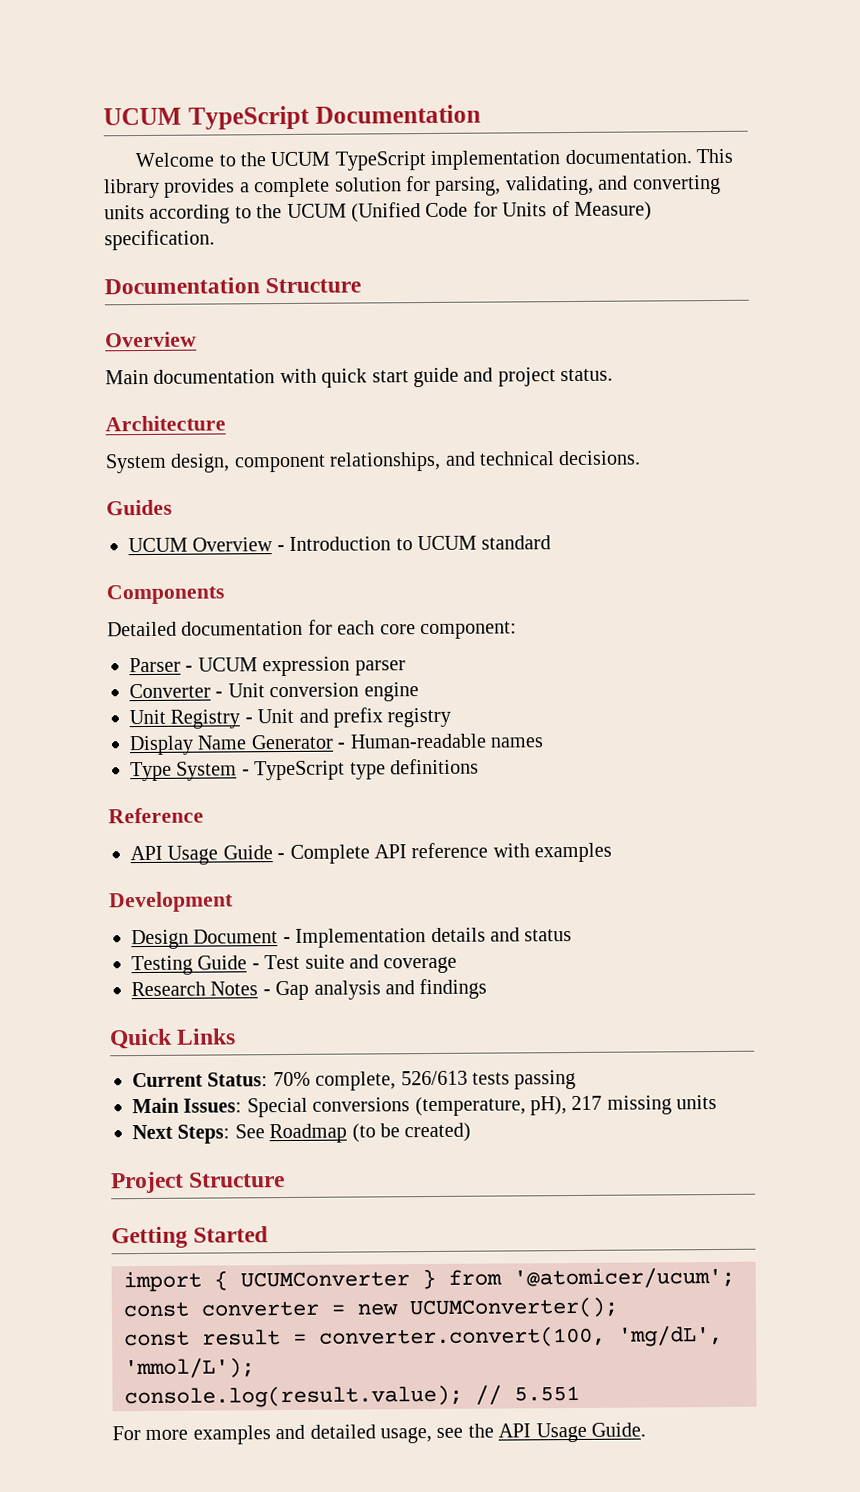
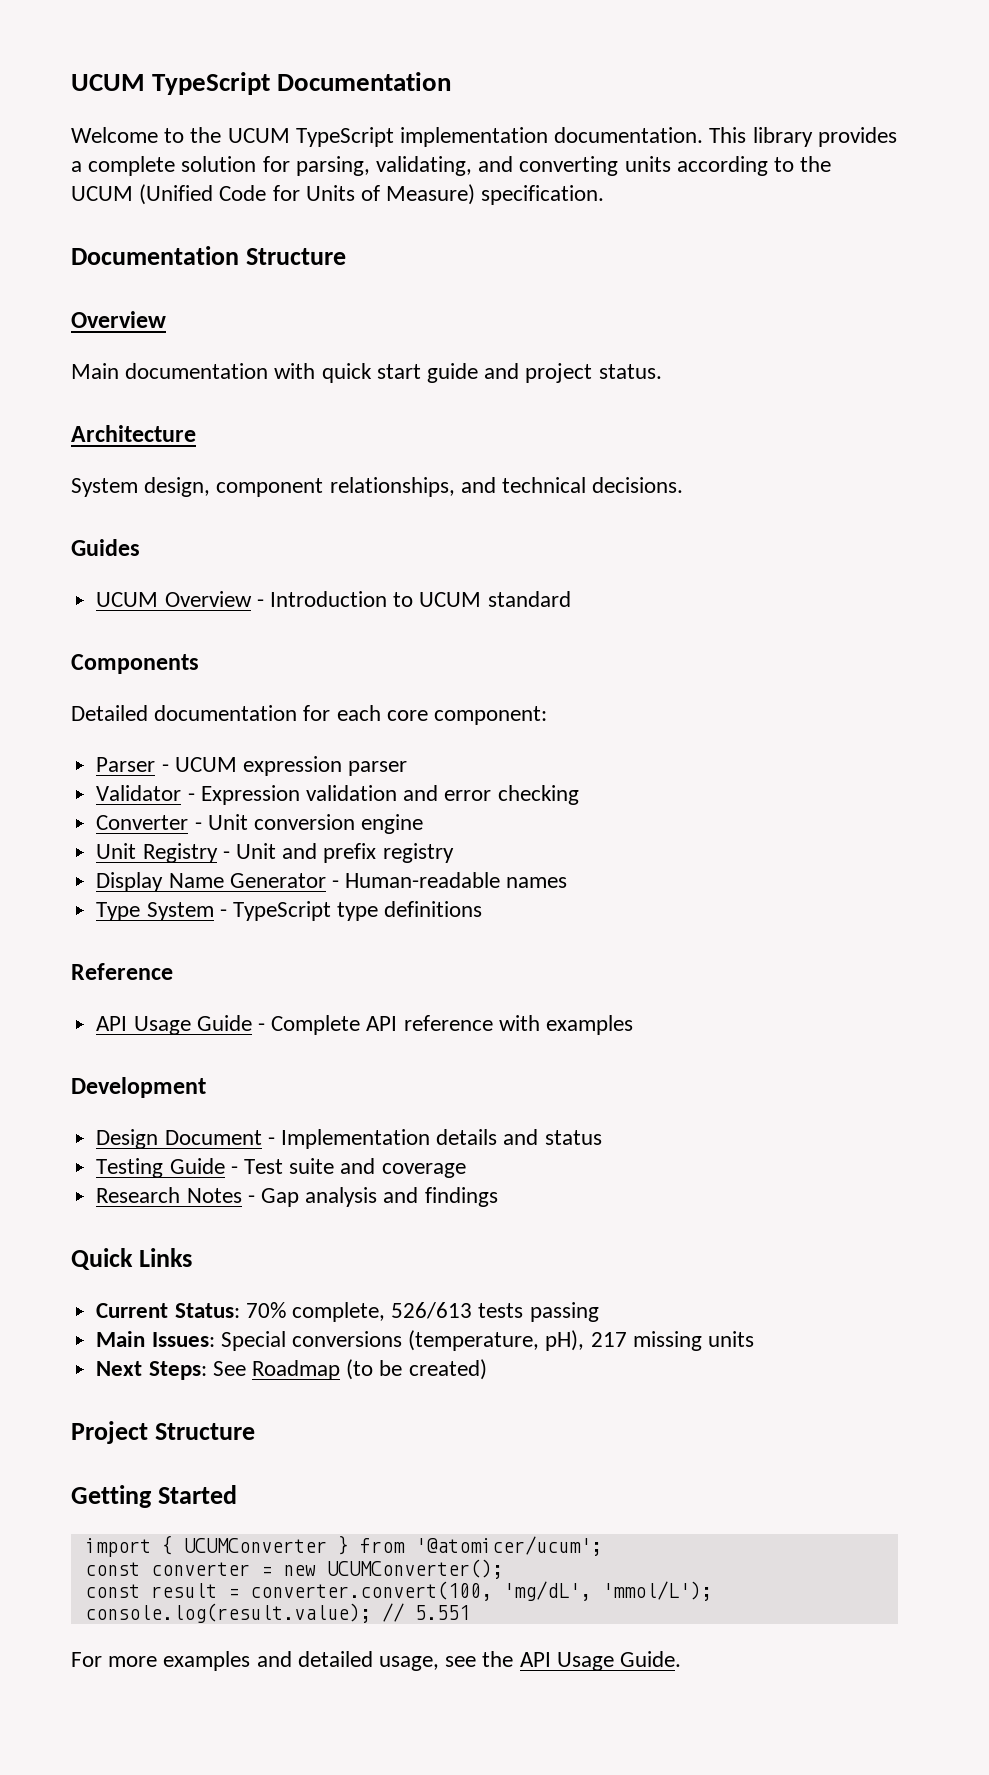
+ Validator - Expression validation and error checking

